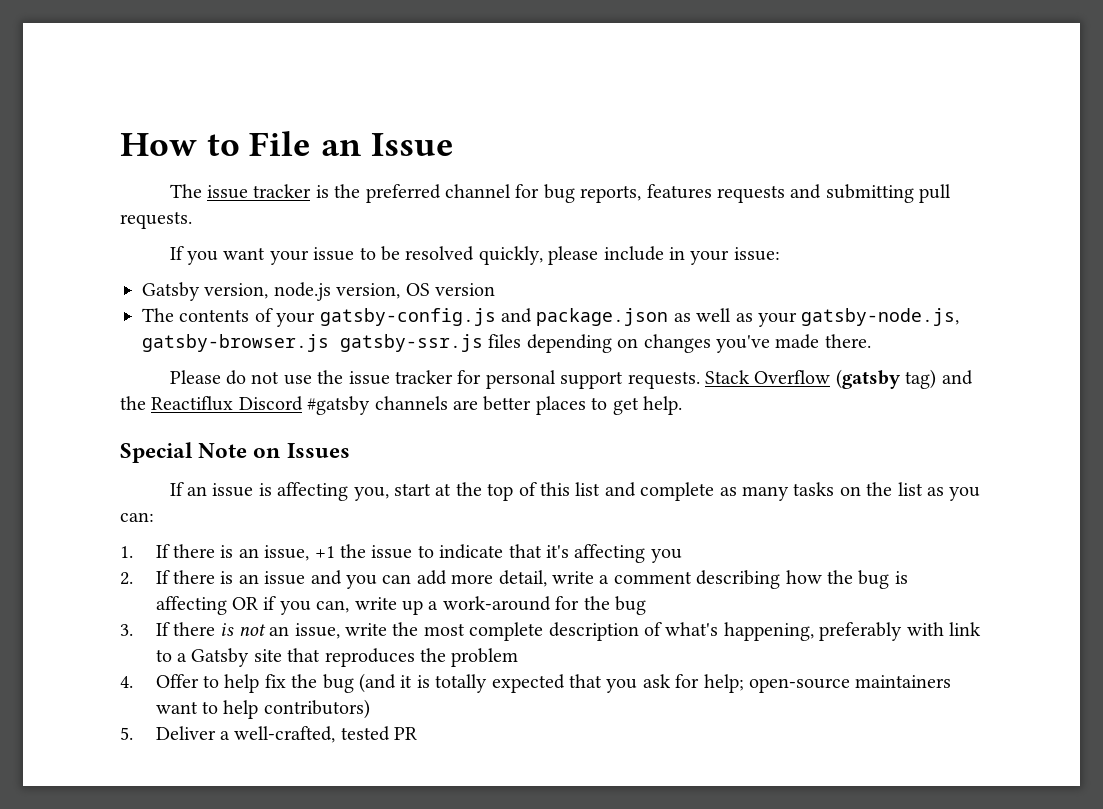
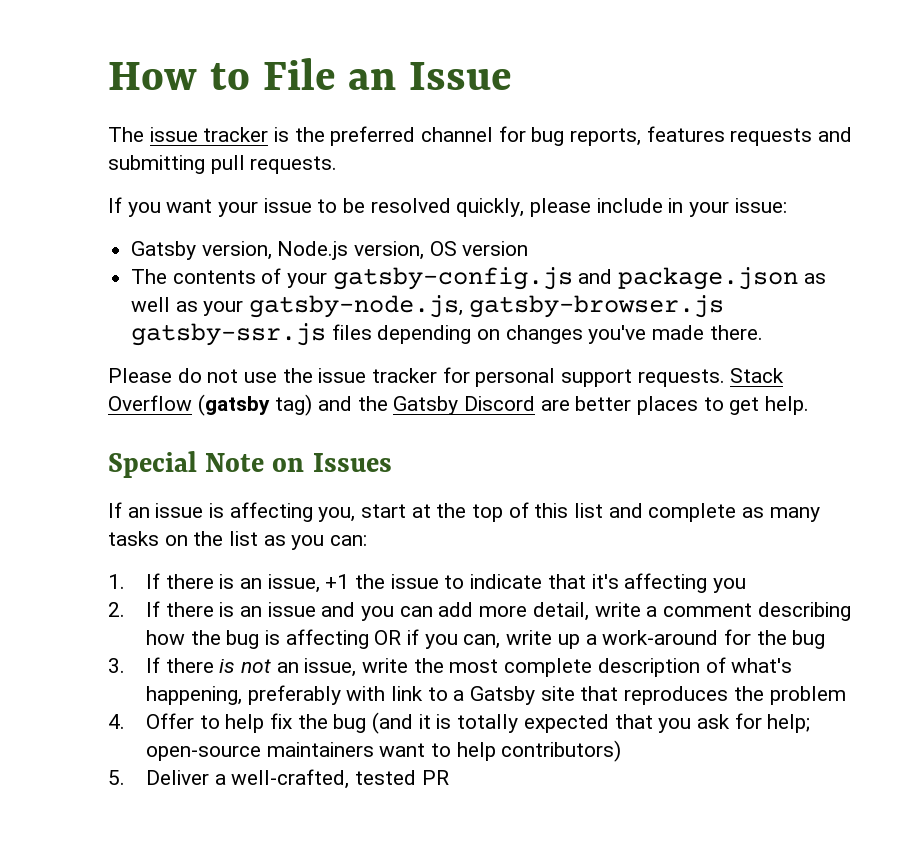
- Gatsby version, node.js version, OS version
+ Gatsby version, Node.js version, OS version
- Stack Overflow (gatsby tag) and the Reactiflux Discord #gatsby channels are better places to get help.
+ Stack Overflow (gatsby tag) and the Gatsby Discord are better places to get help.

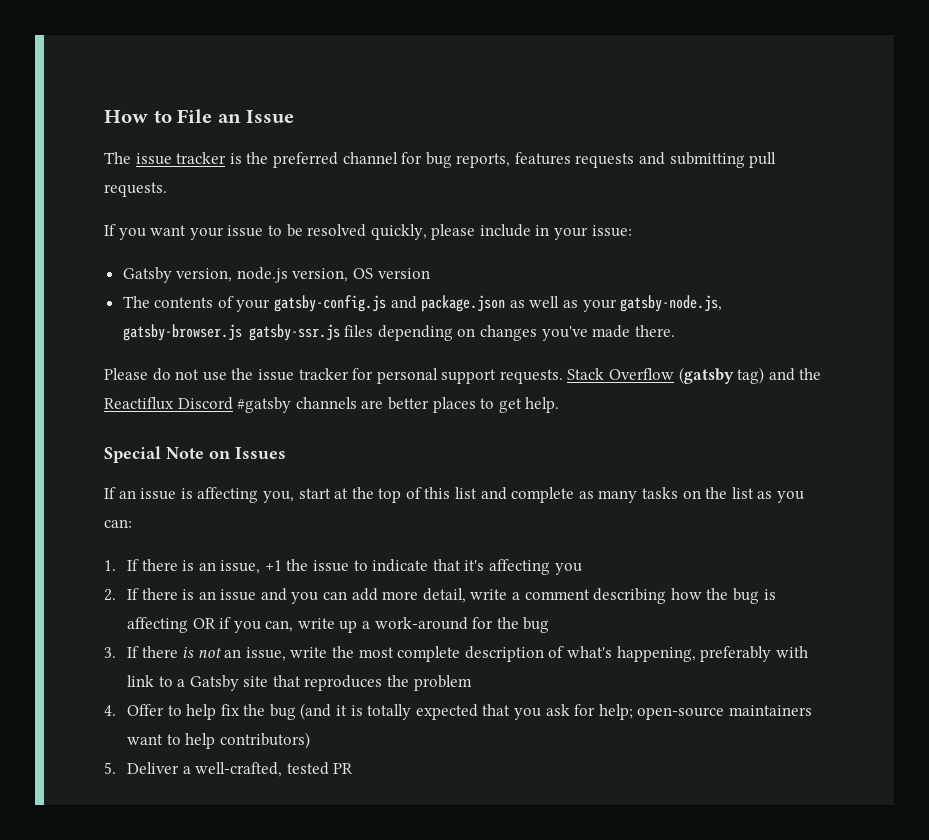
- Gatsby version, Node.js version, OS version
+ Gatsby version, node.js version, OS version
- Stack Overflow (gatsby tag) and the Gatsby Discord are better places to get help.
+ Stack Overflow (gatsby tag) and the Reactiflux Discord #gatsby channels are better places to get help.

